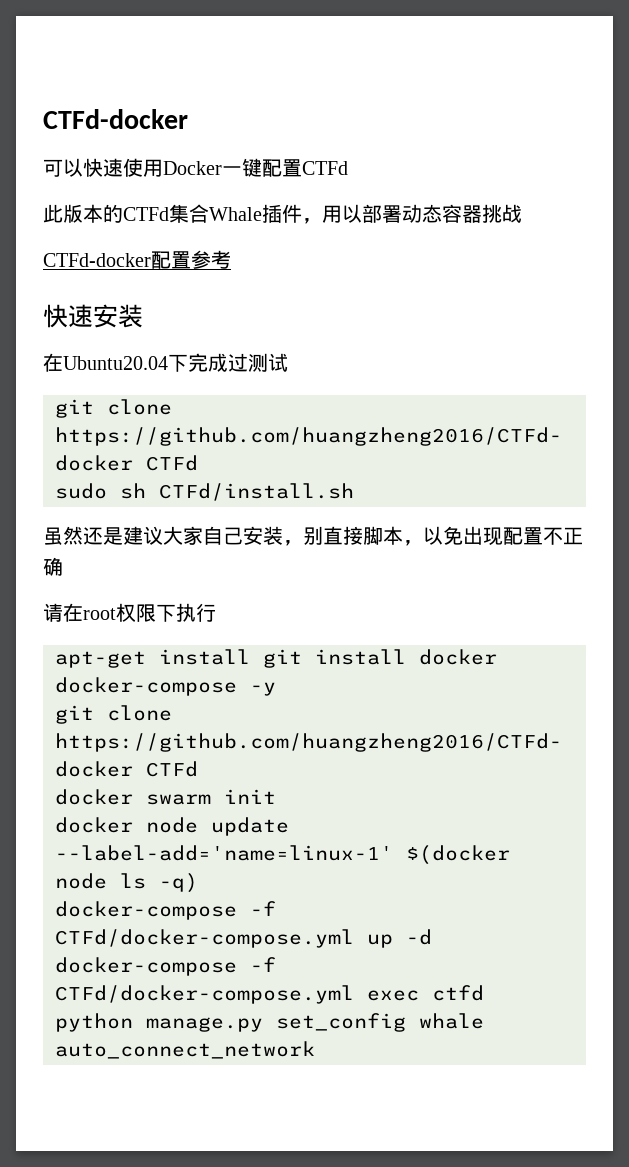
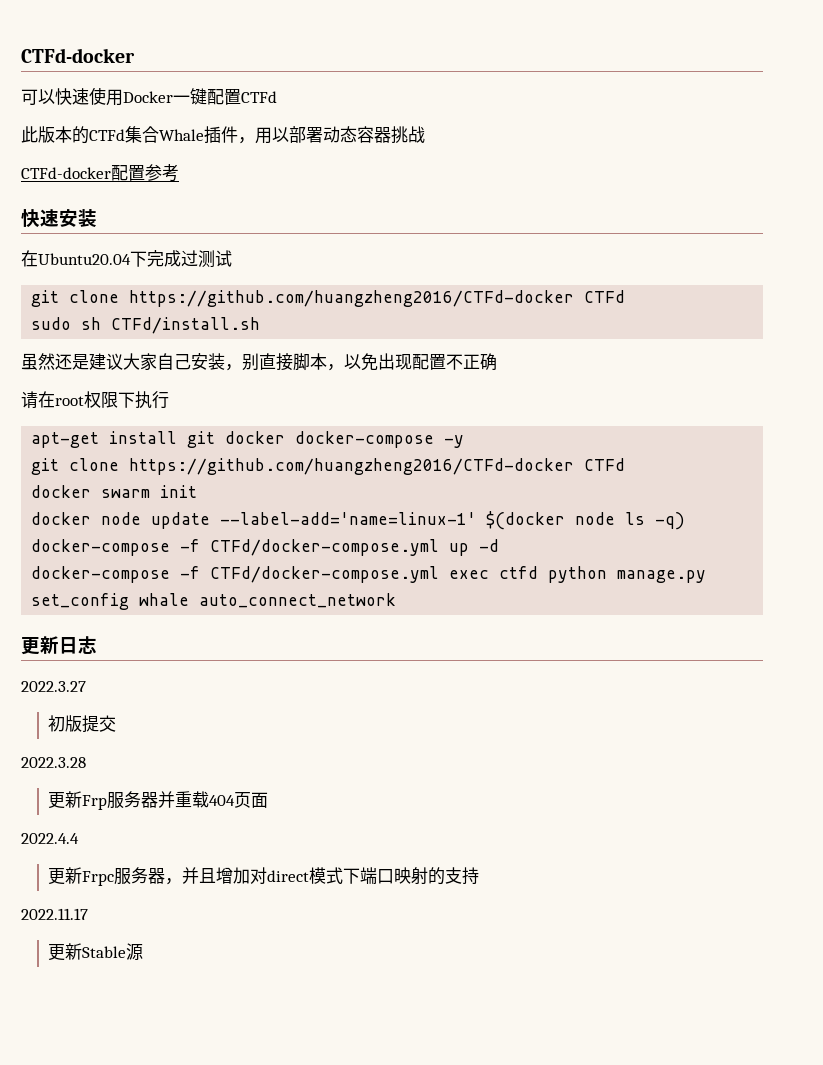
- apt-get install git install docker docker-compose -y
+ apt-get install git docker docker-compose -y
+ 更新日志
+ 2022.3.27
+ 初版提交
+ 2022.3.28
+ 更新Frp服务器并重载404页面
+ 2022.4.4
+ 更新Frpc服务器，并且增加对direct模式下端口映射的支持
+ 2022.11.17
+ 更新Stable源

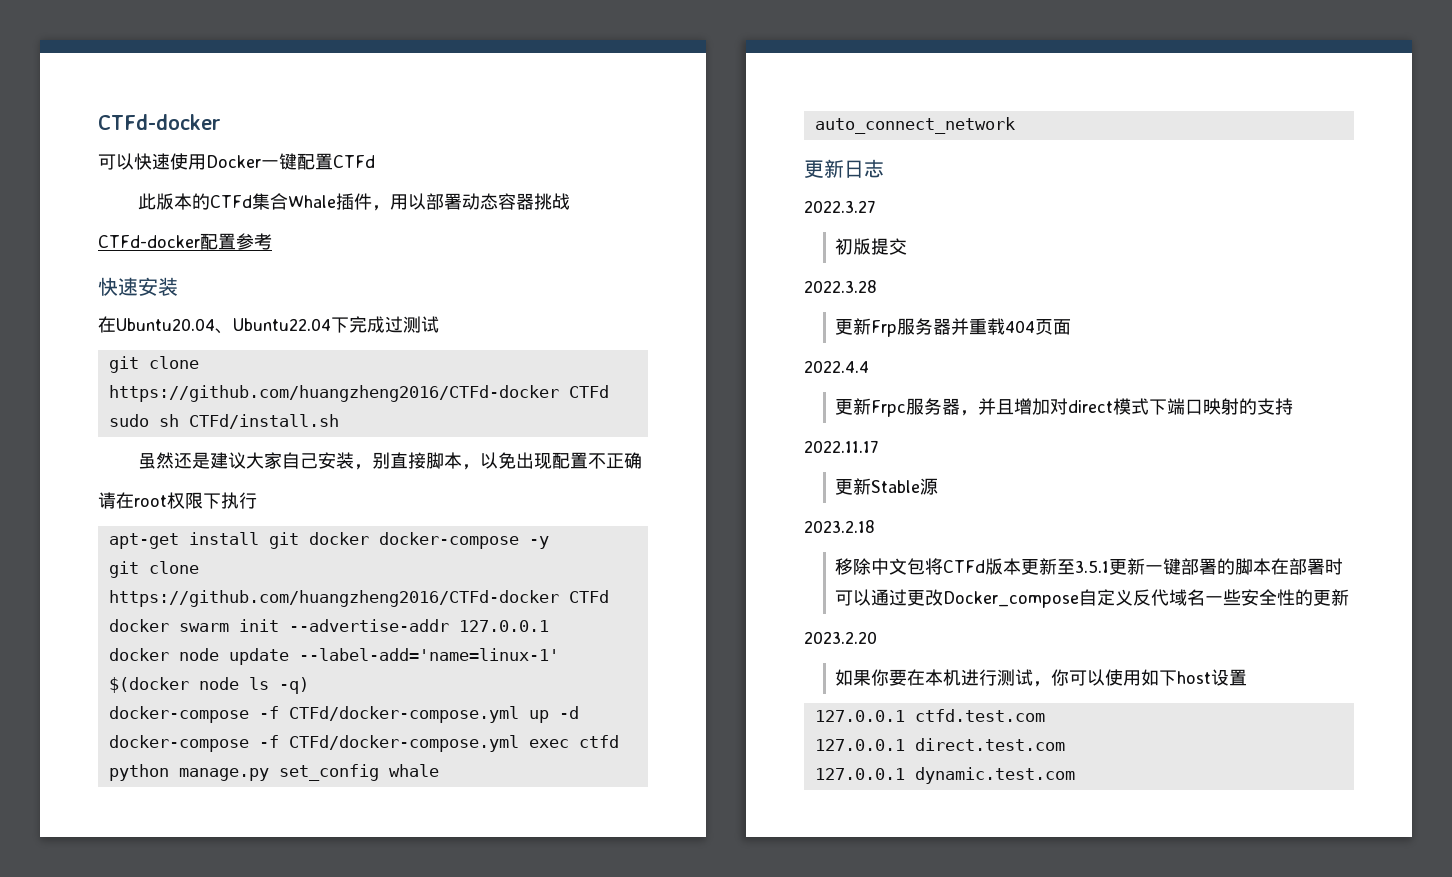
- 在Ubuntu20.04下完成过测试
+ 在Ubuntu20.04、Ubuntu22.04下完成过测试
- docker swarm init
+ docker swarm init --advertise-addr 127.0.0.1
+ 2023.2.18
+ 移除中文包将CTFd版本更新至3.5.1更新一键部署的脚本在部署时可以通过更改Docker_compose自定义反代域名一些安全性的更新
+ 2023.2.20
+ 如果你要在本机进行测试，你可以使用如下host设置
+ 127.0.0.1 ctfd.test.com
+ 127.0.0.1 direct.test.com
+ 127.0.0.1 dynamic.test.com

